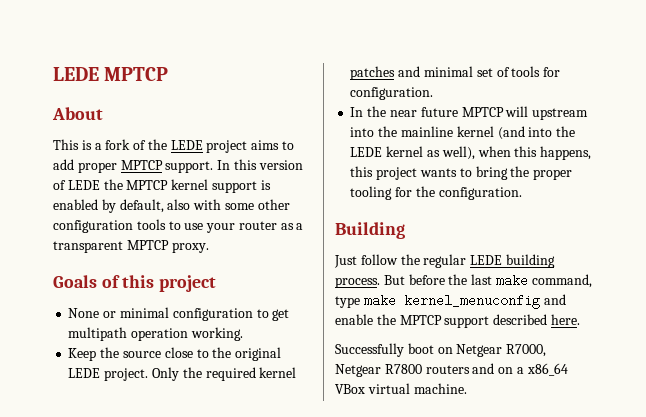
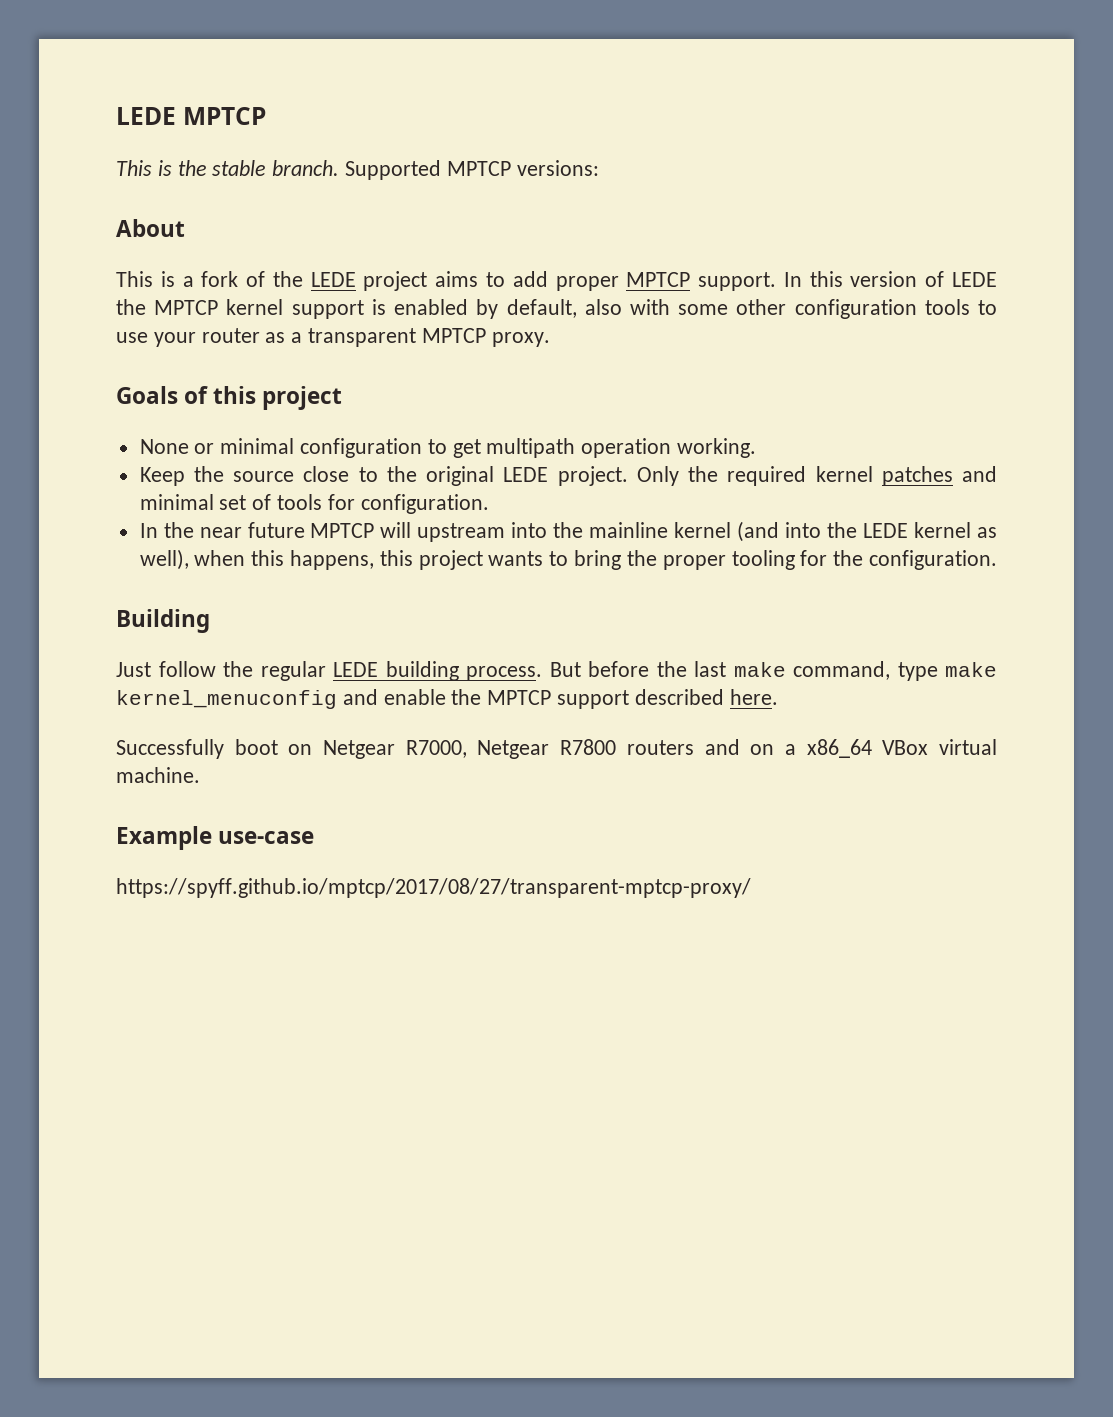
+ This is the stable branch. Supported MPTCP versions:
+ Example use-case
+ https://spyff.github.io/mptcp/2017/08/27/transparent-mptcp-proxy/

